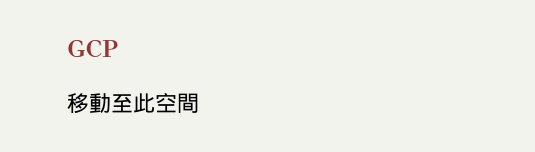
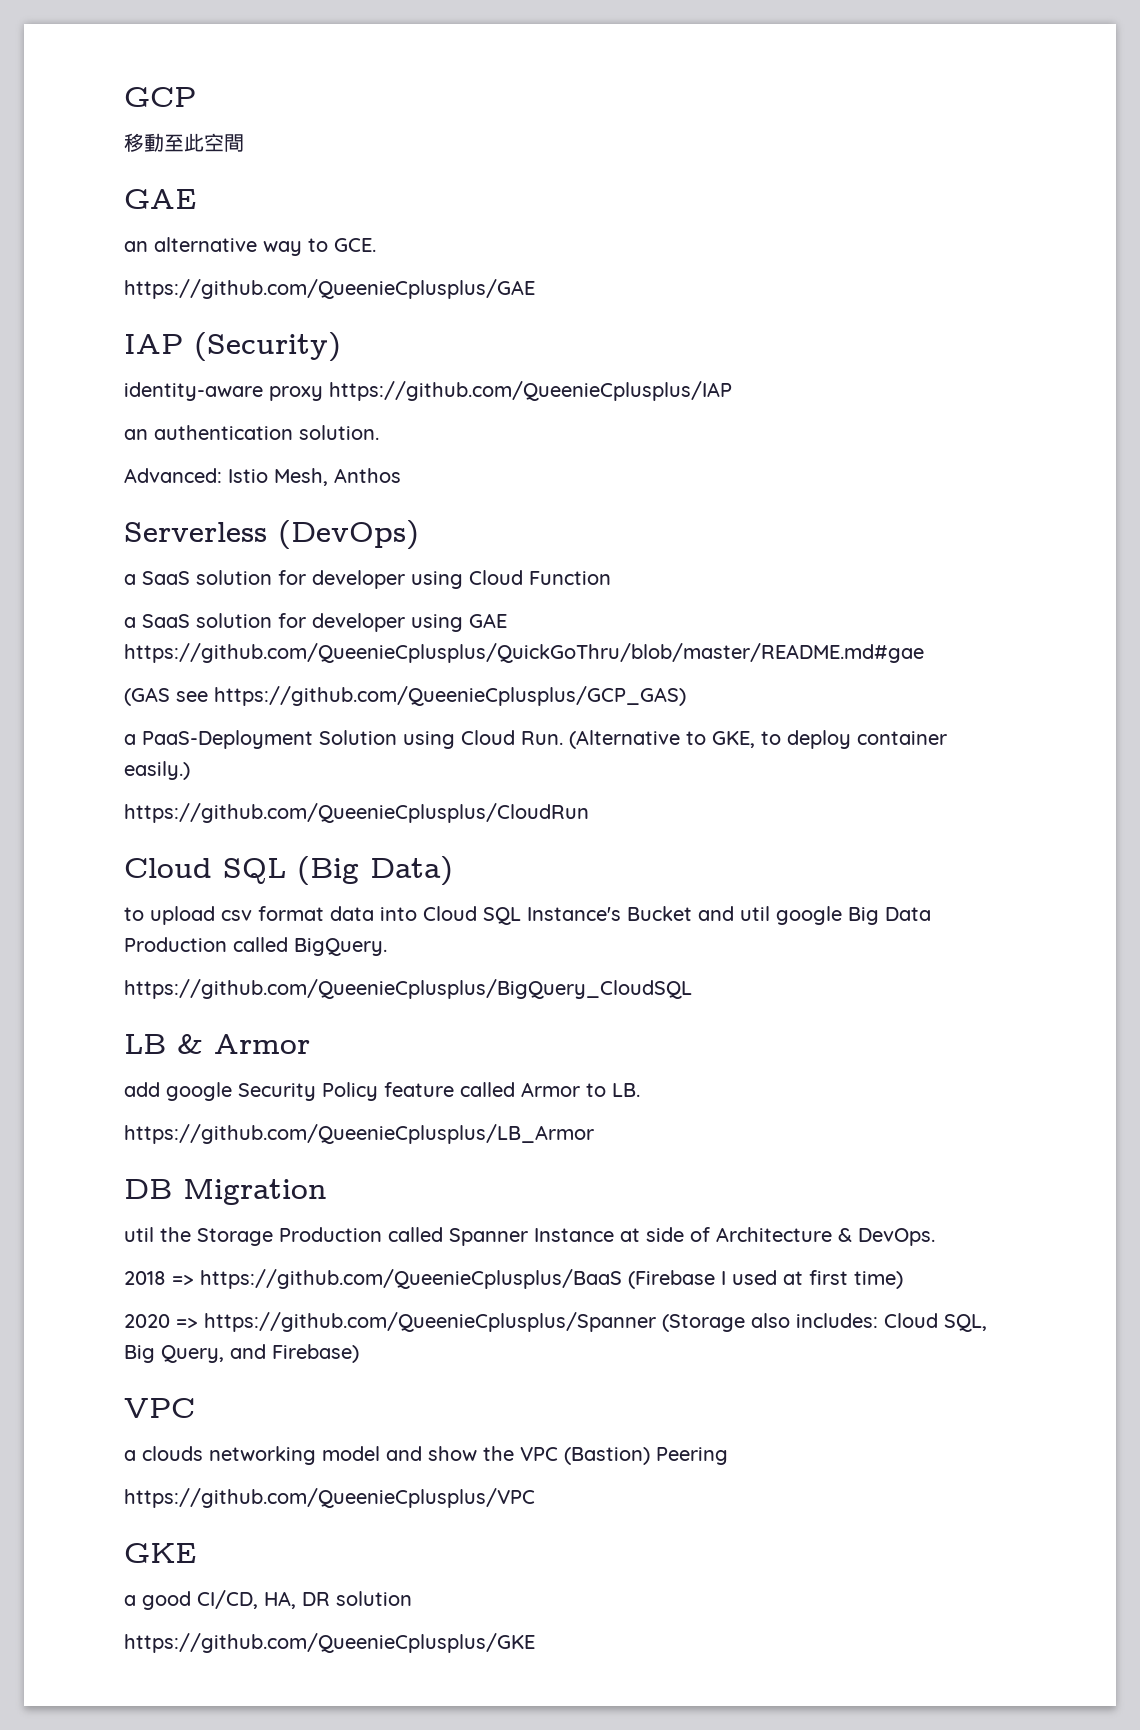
  移動至此空間
+ GAE
+ an alternative way to GCE.
+ https://github.com/QueenieCplusplus/GAE
+ IAP (Security)
+ identity-aware proxy https://github.com/QueenieCplusplus/IAP
+ an authentication solution.
+ Advanced: Istio Mesh, Anthos
+ Serverless (DevOps)
+ a SaaS solution for developer using Cloud Function
+ a SaaS solution for developer using GAE https://github.com/QueenieCplusplus/QuickGoThru/blob/master/README.md#gae
+ (GAS see https://github.com/QueenieCplusplus/GCP_GAS)
+ a PaaS-Deployment Solution using Cloud Run. (Alternative to GKE, to deploy container easily.)
+ https://github.com/QueenieCplusplus/CloudRun
+ Cloud SQL (Big Data)
+ to upload csv format data into Cloud SQL Instance's Bucket and util google Big Data Production called BigQuery.
+ https://github.com/QueenieCplusplus/BigQuery_CloudSQL
+ LB & Armor
+ add google Security Policy feature called Armor to LB.
+ https://github.com/QueenieCplusplus/LB_Armor
+ DB Migration
+ util the Storage Production called Spanner Instance at side of Architecture & DevOps.
+ 2018 => https://github.com/QueenieCplusplus/BaaS (Firebase I used at first time)
+ 2020 => https://github.com/QueenieCplusplus/Spanner (Storage also includes: Cloud SQL, Big Query, and Firebase)
+ VPC
+ a clouds networking model and show the VPC (Bastion) Peering
+ https://github.com/QueenieCplusplus/VPC
+ GKE
+ a good CI/CD, HA, DR solution
+ https://github.com/QueenieCplusplus/GKE

